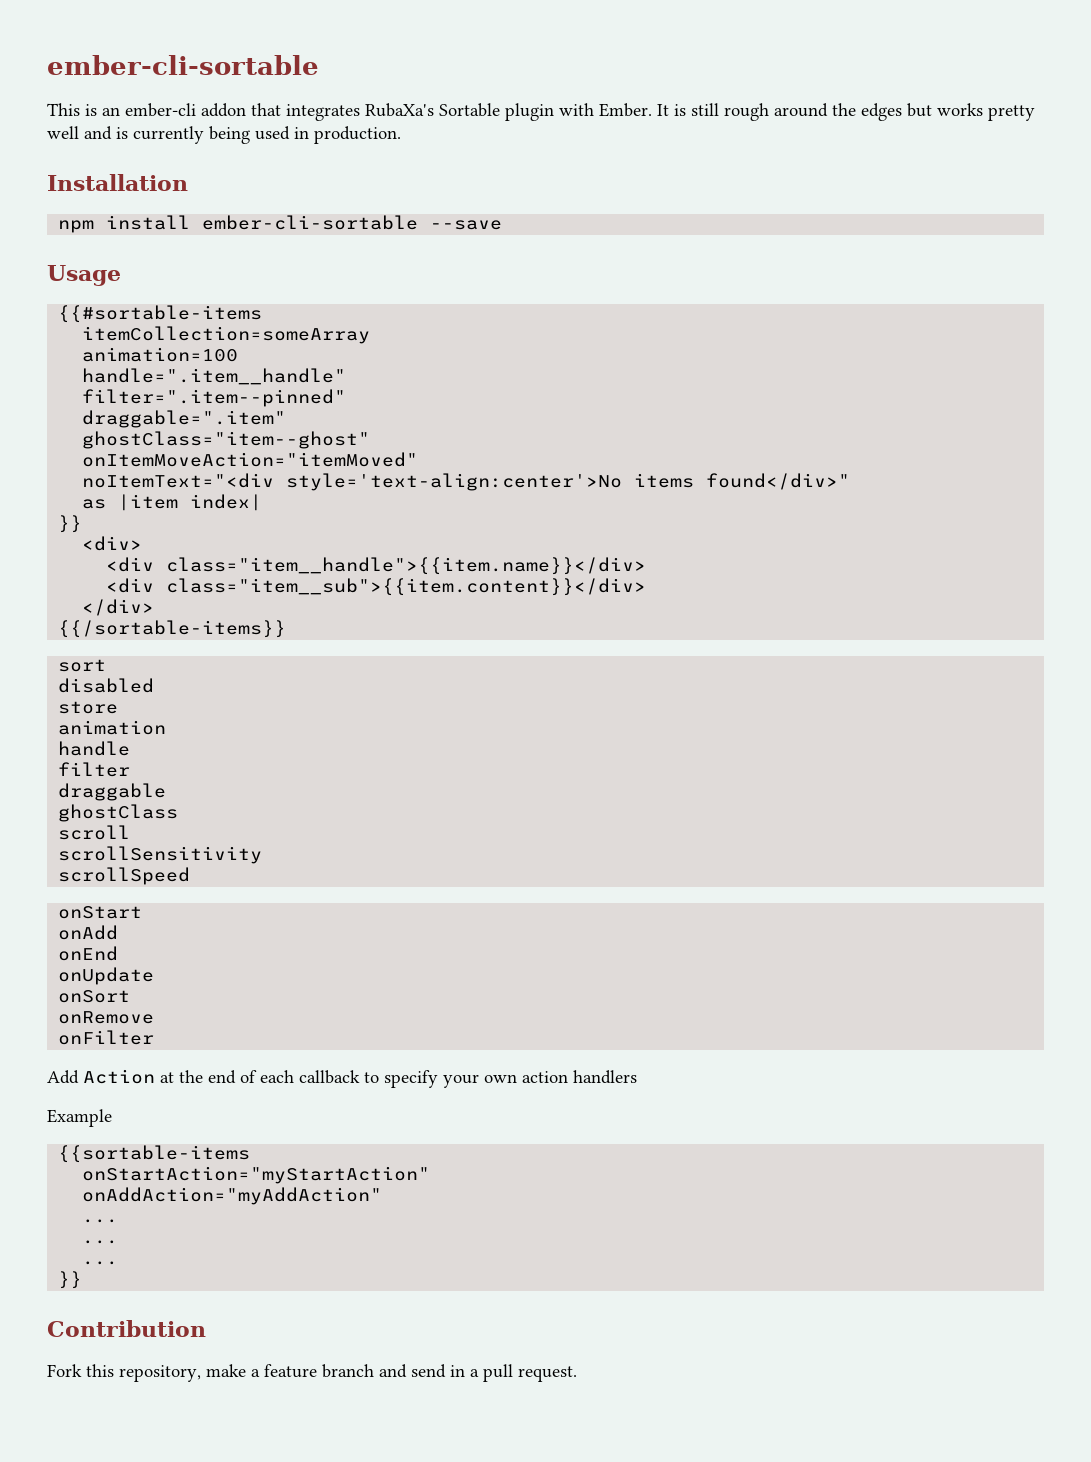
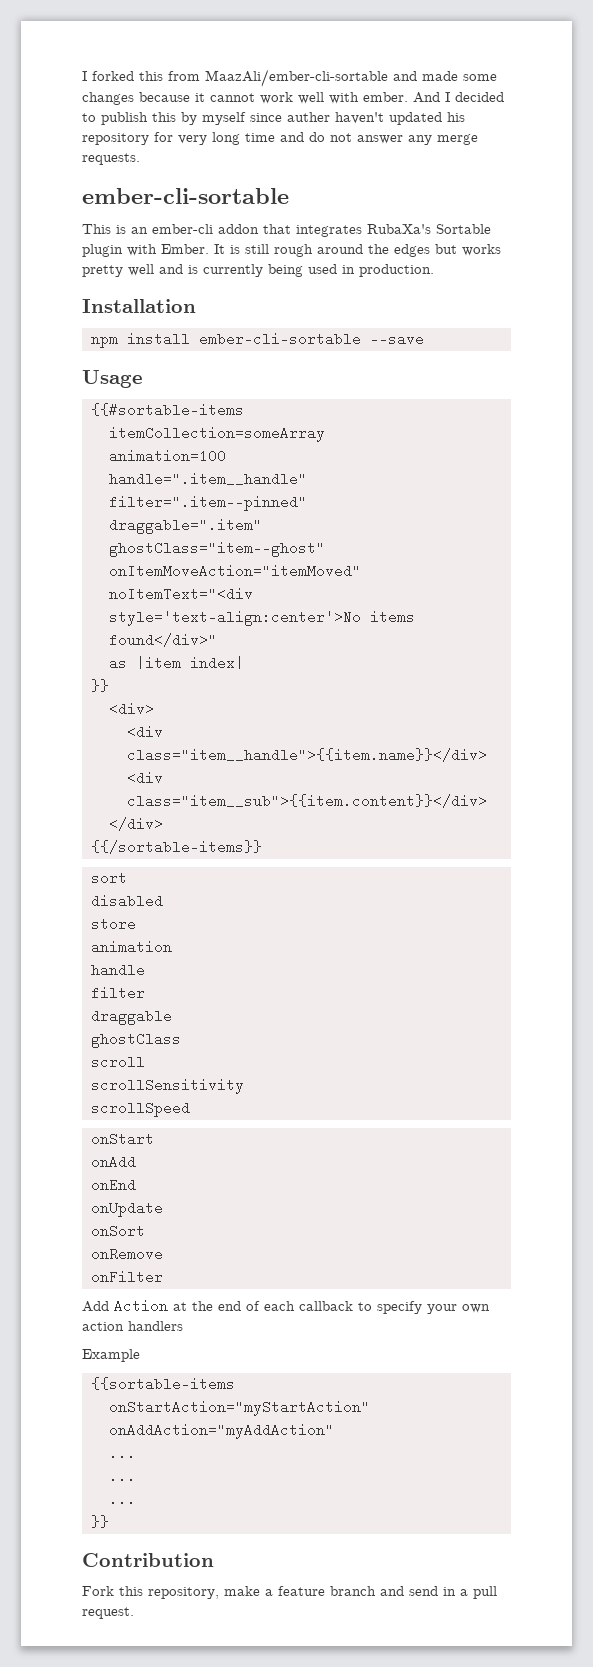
+ I forked this from MaazAli/ember-cli-sortable and made some changes because it cannot work well with ember. And I decided to publish this by myself since auther haven't updated his repository for very long time and do not answer any merge requests.

